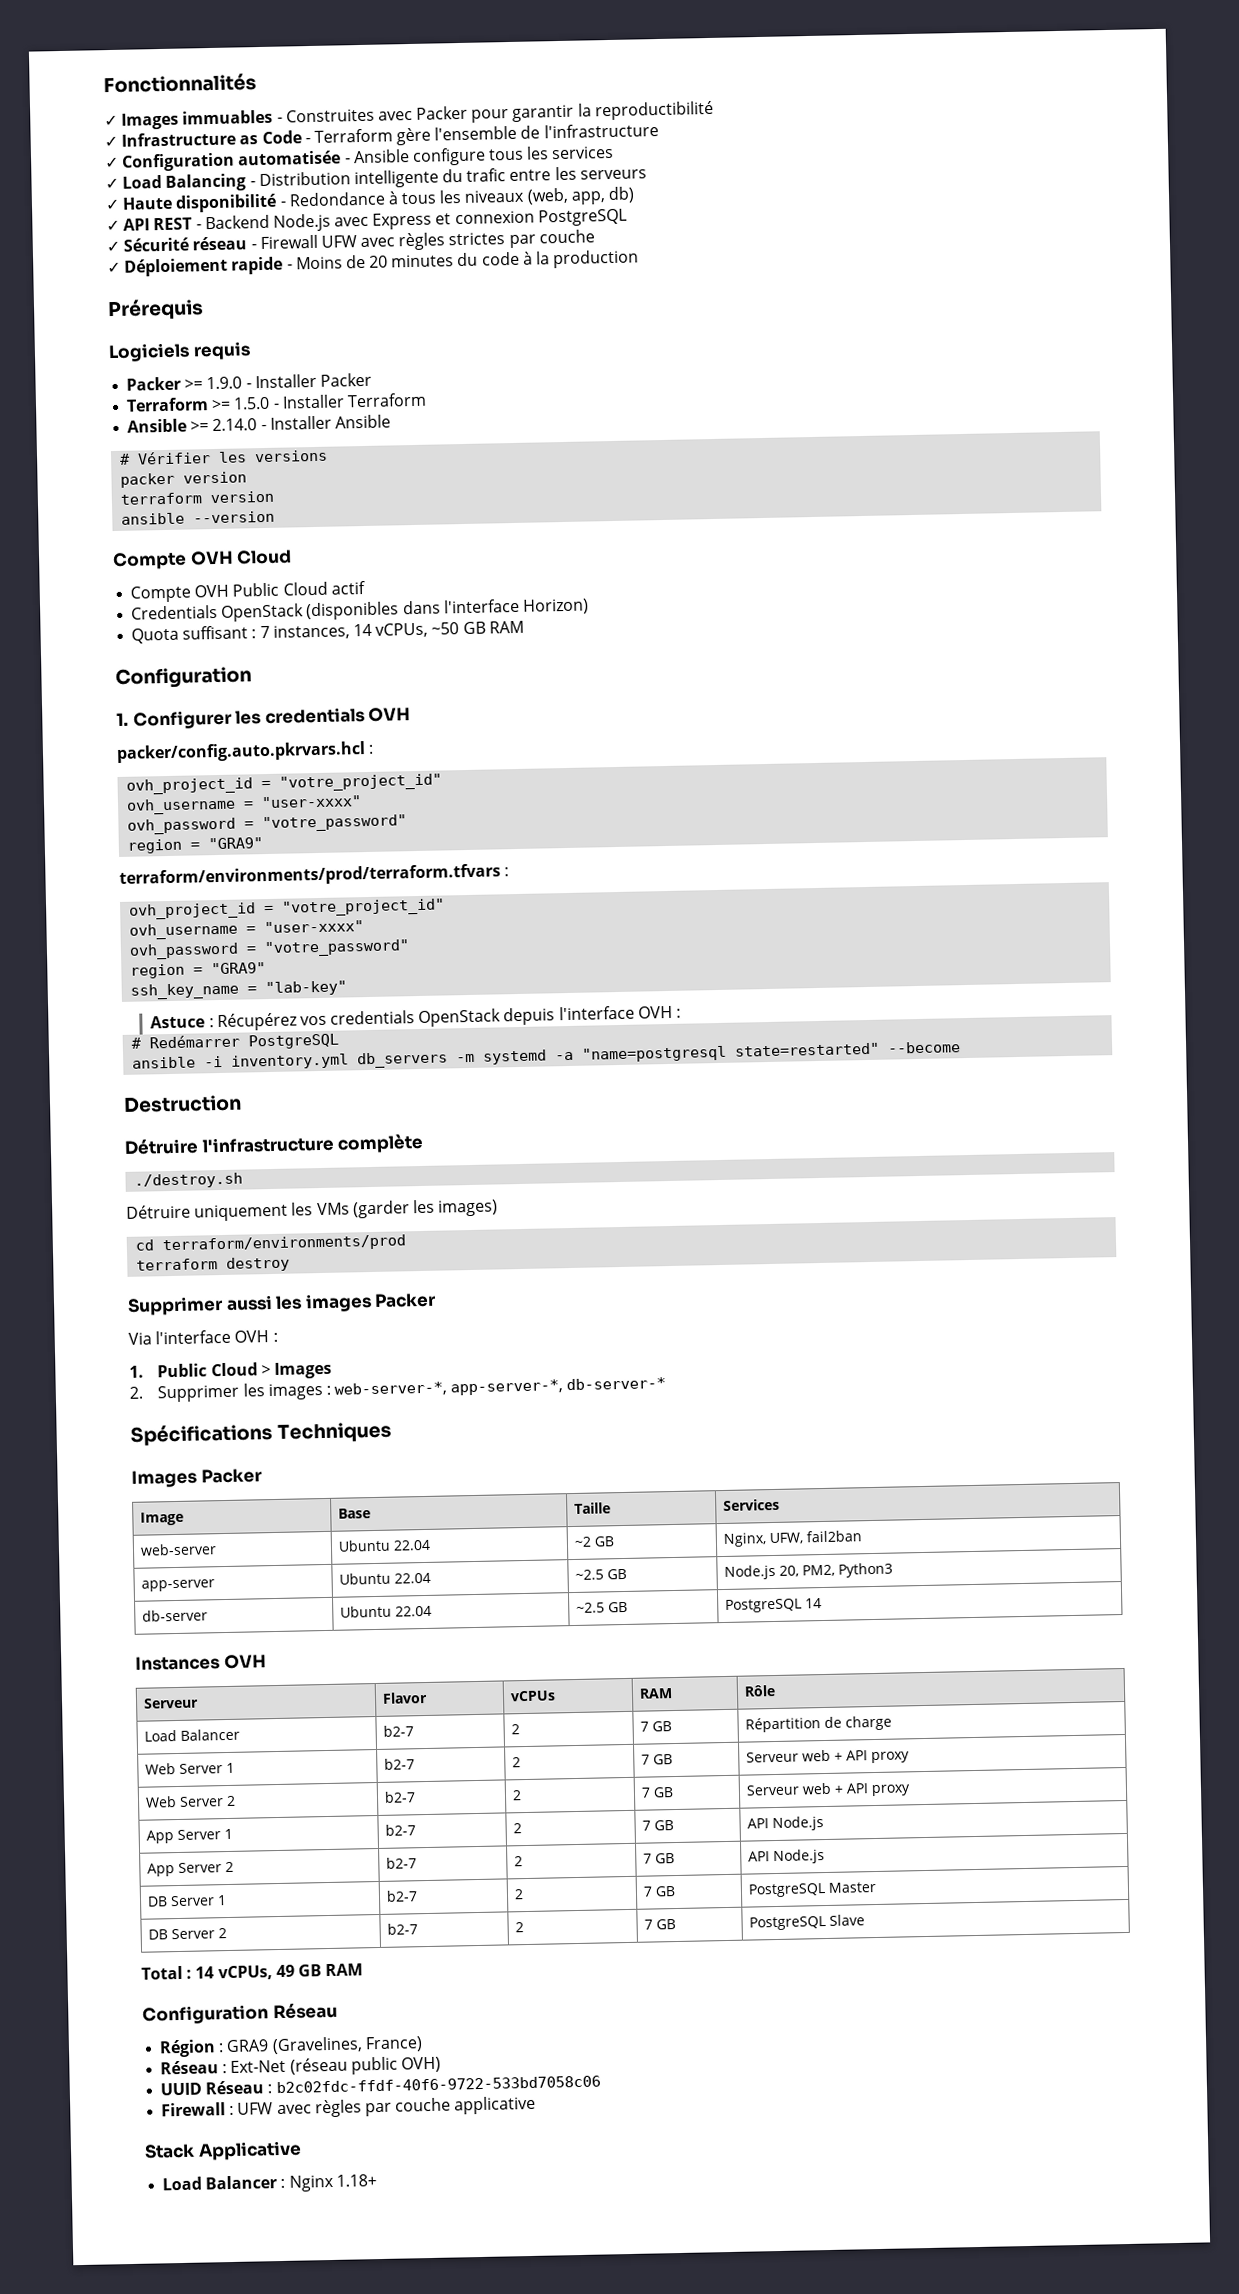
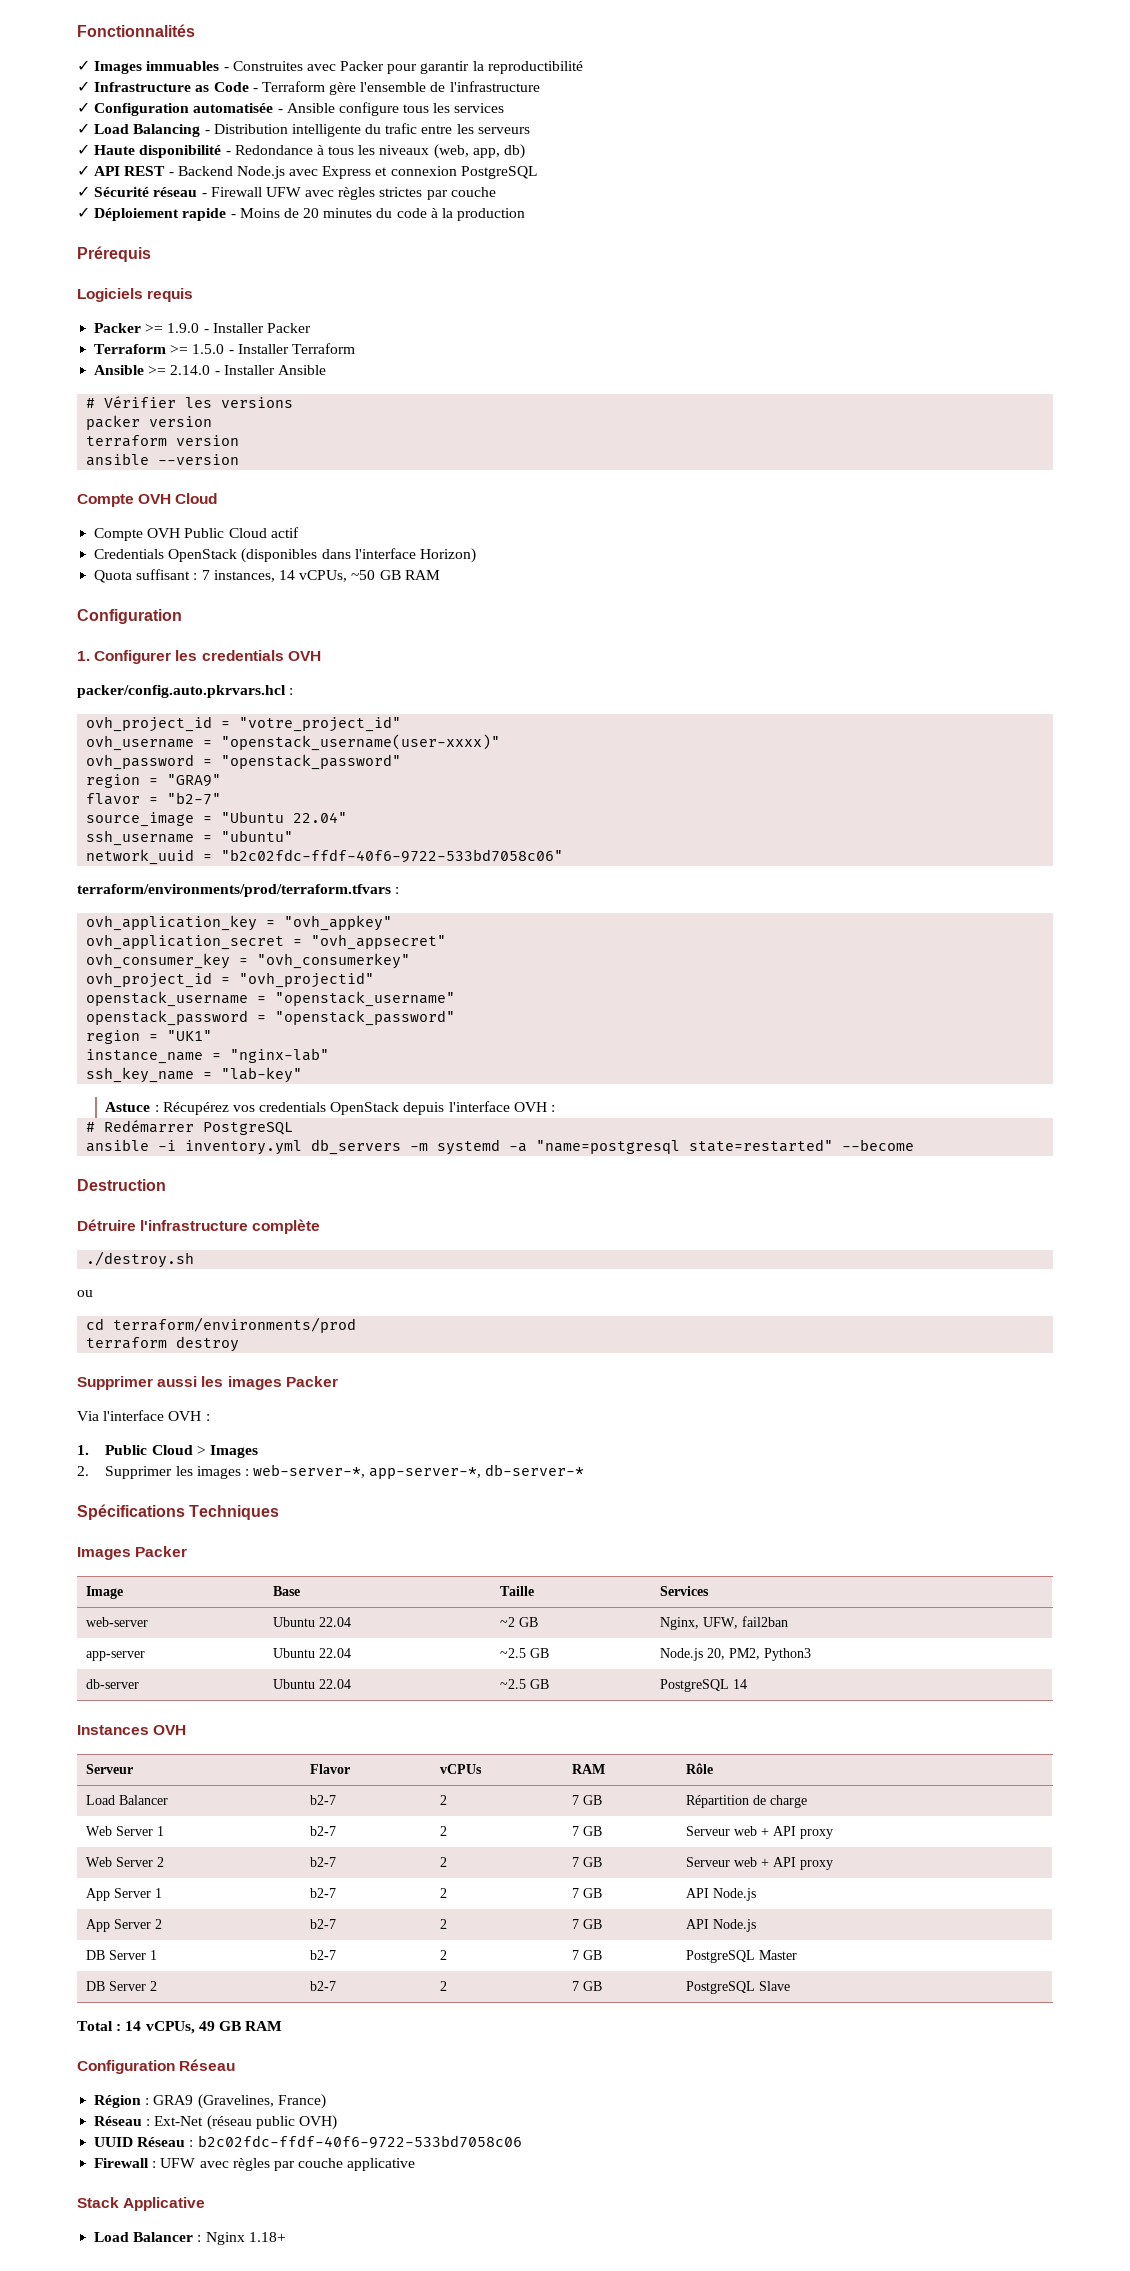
  packer/config.auto.pkrvars.hcl :
  ovh_project_id = "votre_project_id"
- ovh_username = "user-xxxx"
- ovh_password = "votre_password"
+ ovh_username = "openstack_username(user-xxxx)"
+ ovh_password = "openstack_password"
  region = "GRA9"
+ flavor = "b2-7"
+ source_image = "Ubuntu 22.04"
+ ssh_username = "ubuntu"
+ network_uuid = "b2c02fdc-ffdf-40f6-9722-533bd7058c06"
  terraform/environments/prod/terraform.tfvars :
- ovh_project_id = "votre_project_id"
- ovh_username = "user-xxxx"
- ovh_password = "votre_password"
- region = "GRA9"
+ ovh_application_key = "ovh_appkey"
+ ovh_application_secret = "ovh_appsecret"
+ ovh_consumer_key = "ovh_consumerkey"
+ ovh_project_id = "ovh_projectid"
+ openstack_username = "openstack_username"
+ openstack_password = "openstack_password"
+ region = "UK1"
+ instance_name = "nginx-lab"
- Détruire uniquement les VMs (garder les images)
+ ou

